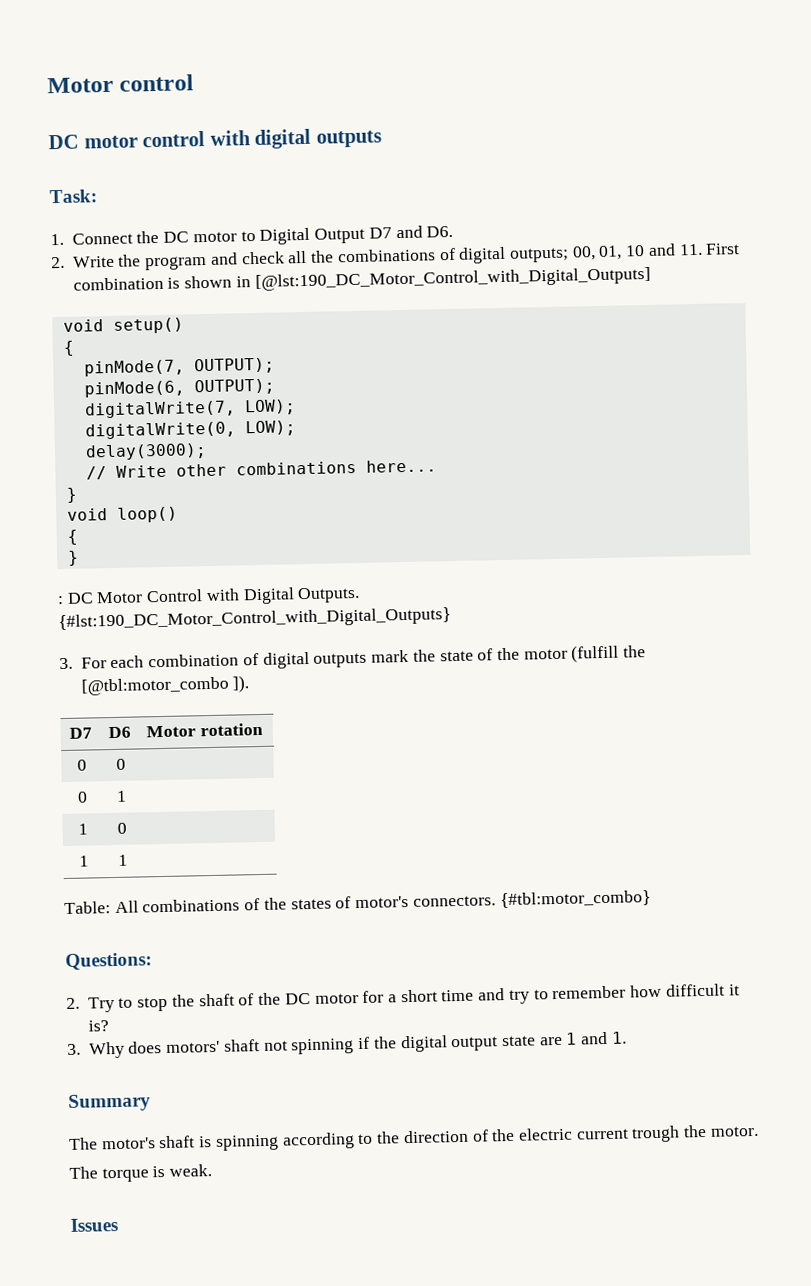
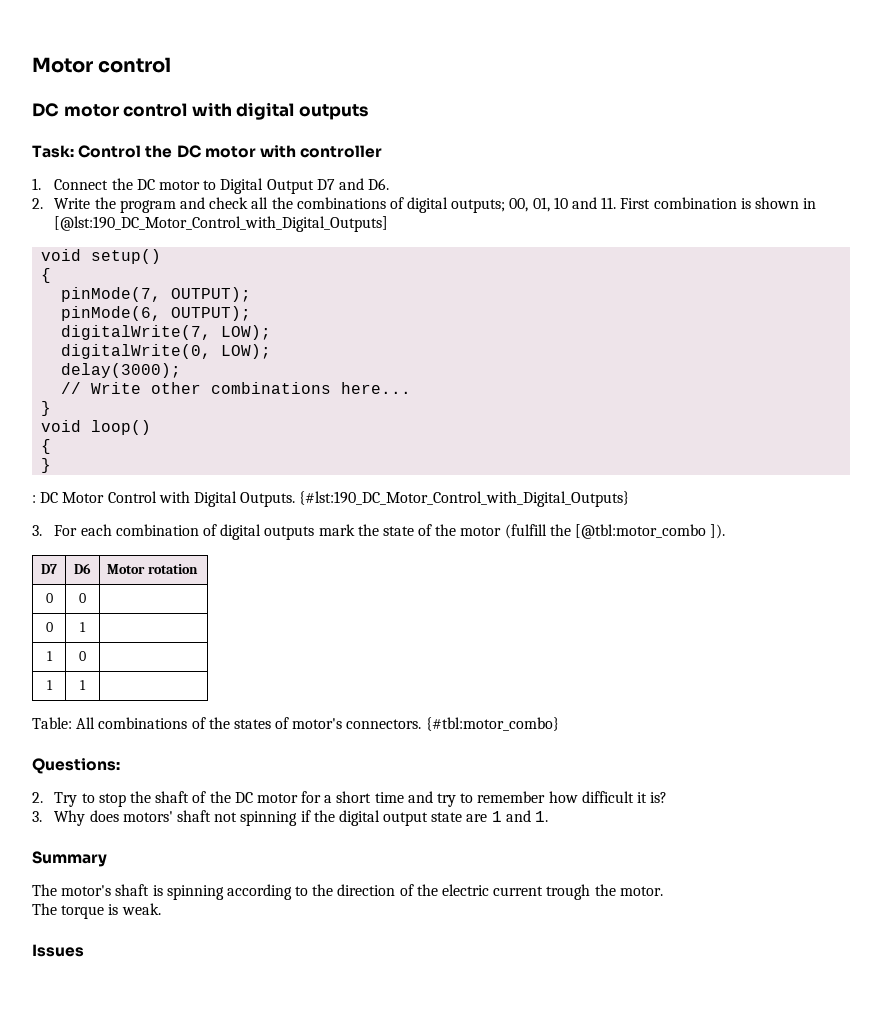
- Task:
+ Task: Control the DC motor with controller

